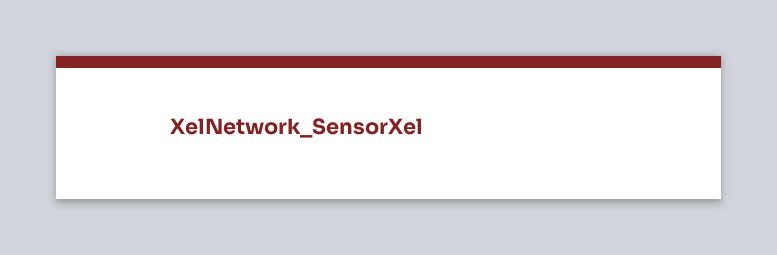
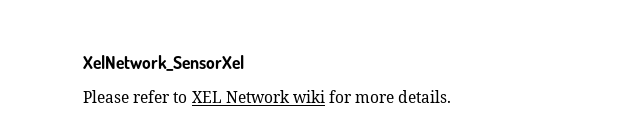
+ Please refer to XEL Network wiki for more details.

